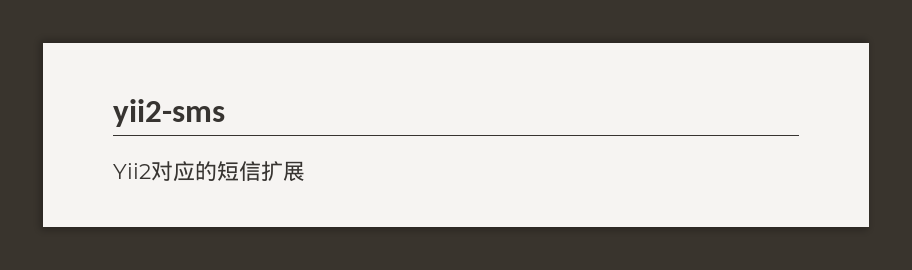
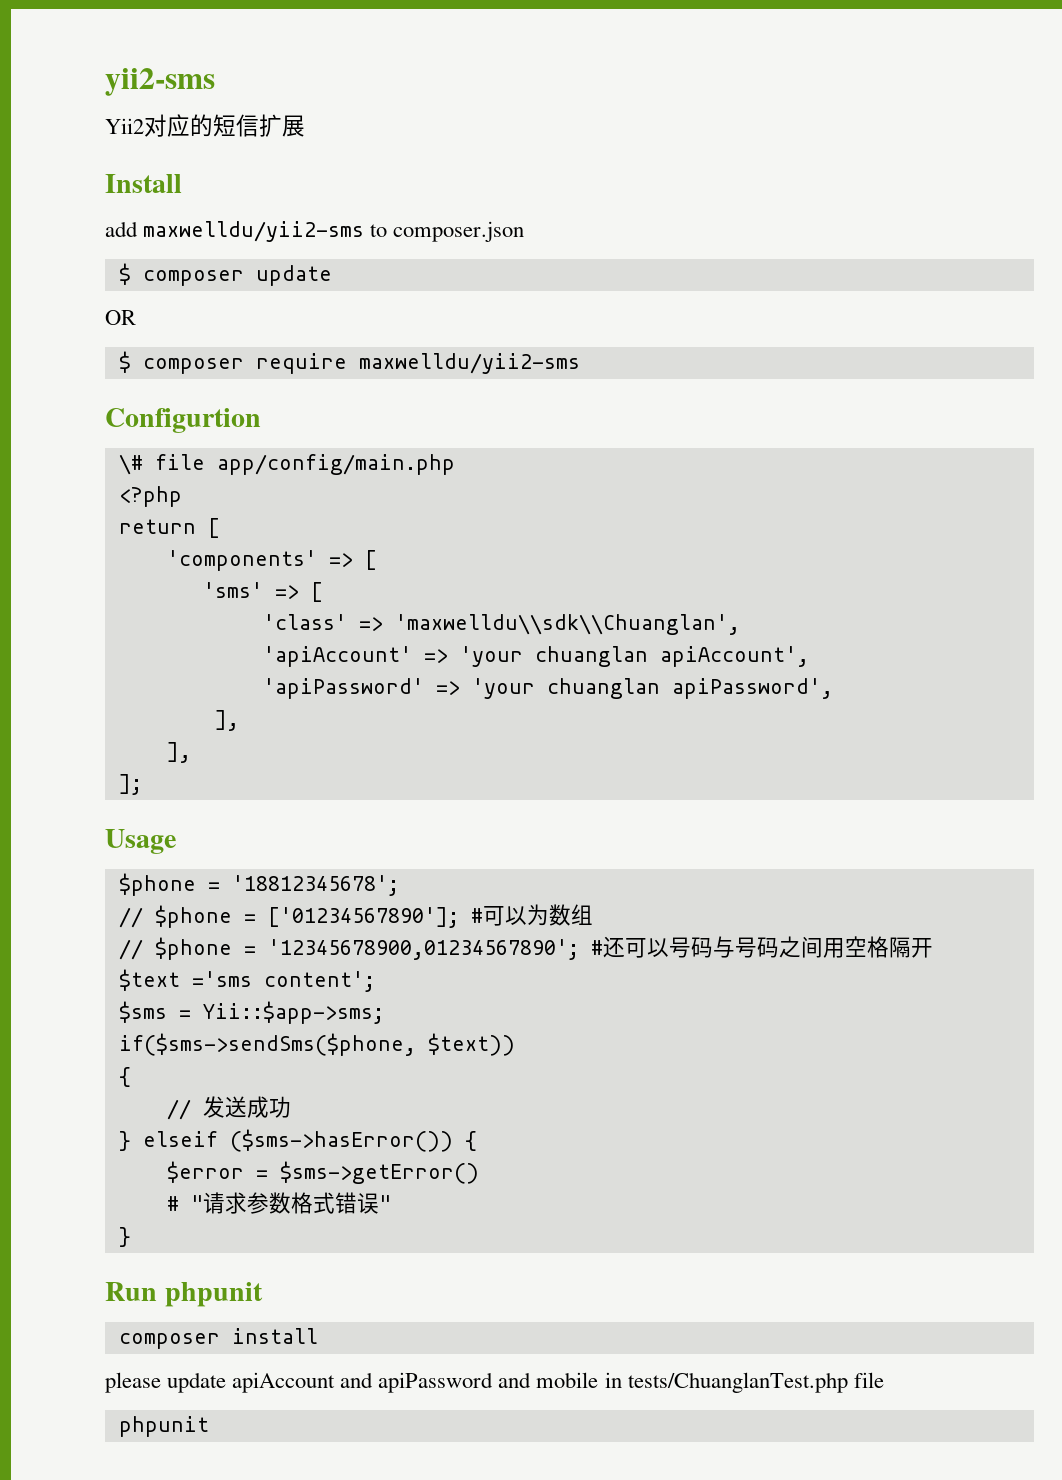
+ Install
+ add maxwelldu/yii2-sms to composer.json
+ $ composer update
+ OR
+ $ composer require maxwelldu/yii2-sms
+ Configurtion
+ \# file app/config/main.php
+ <?php
+ return [
+ 'components' => [
+ 'sms' => [
+ 'class' => 'maxwelldu\\sdk\\Chuanglan',
+ 'apiAccount' => 'your chuanglan apiAccount',
+ 'apiPassword' => 'your chuanglan apiPassword',
+ ],
+ ],
+ ];
+ Usage
+ $phone = '18812345678';
+ // $phone = ['01234567890']; #可以为数组
+ // $phone = '12345678900,01234567890'; #还可以号码与号码之间用空格隔开
+ $text ='sms content';
+ $sms = Yii::$app->sms;
+ if($sms->sendSms($phone, $text))
+ {
+ // 发送成功
+ } elseif ($sms->hasError()) {
+ $error = $sms->getError()
+ # "请求参数格式错误"
+ }
+ Run phpunit
+ composer install
+ please update apiAccount and apiPassword and mobile in tests/ChuanglanTest.php file
+ phpunit

